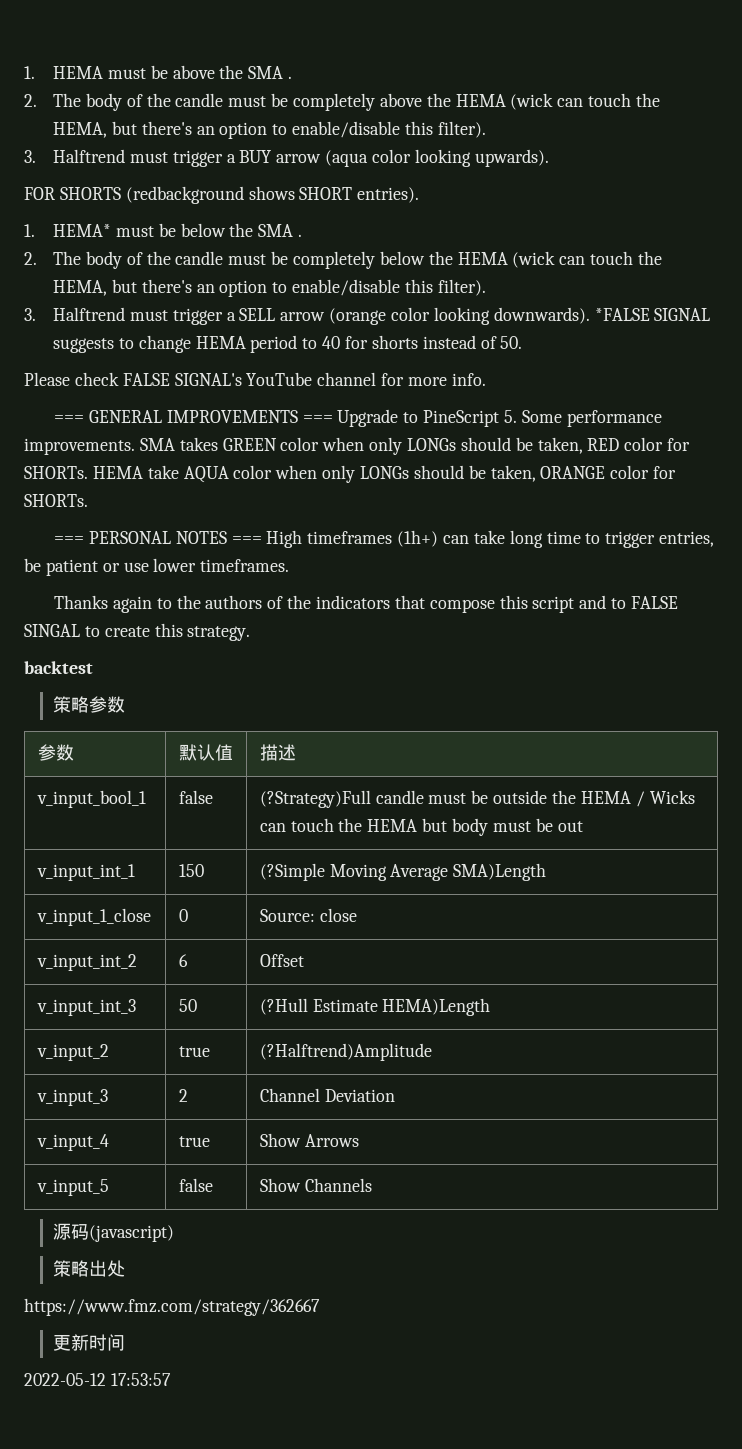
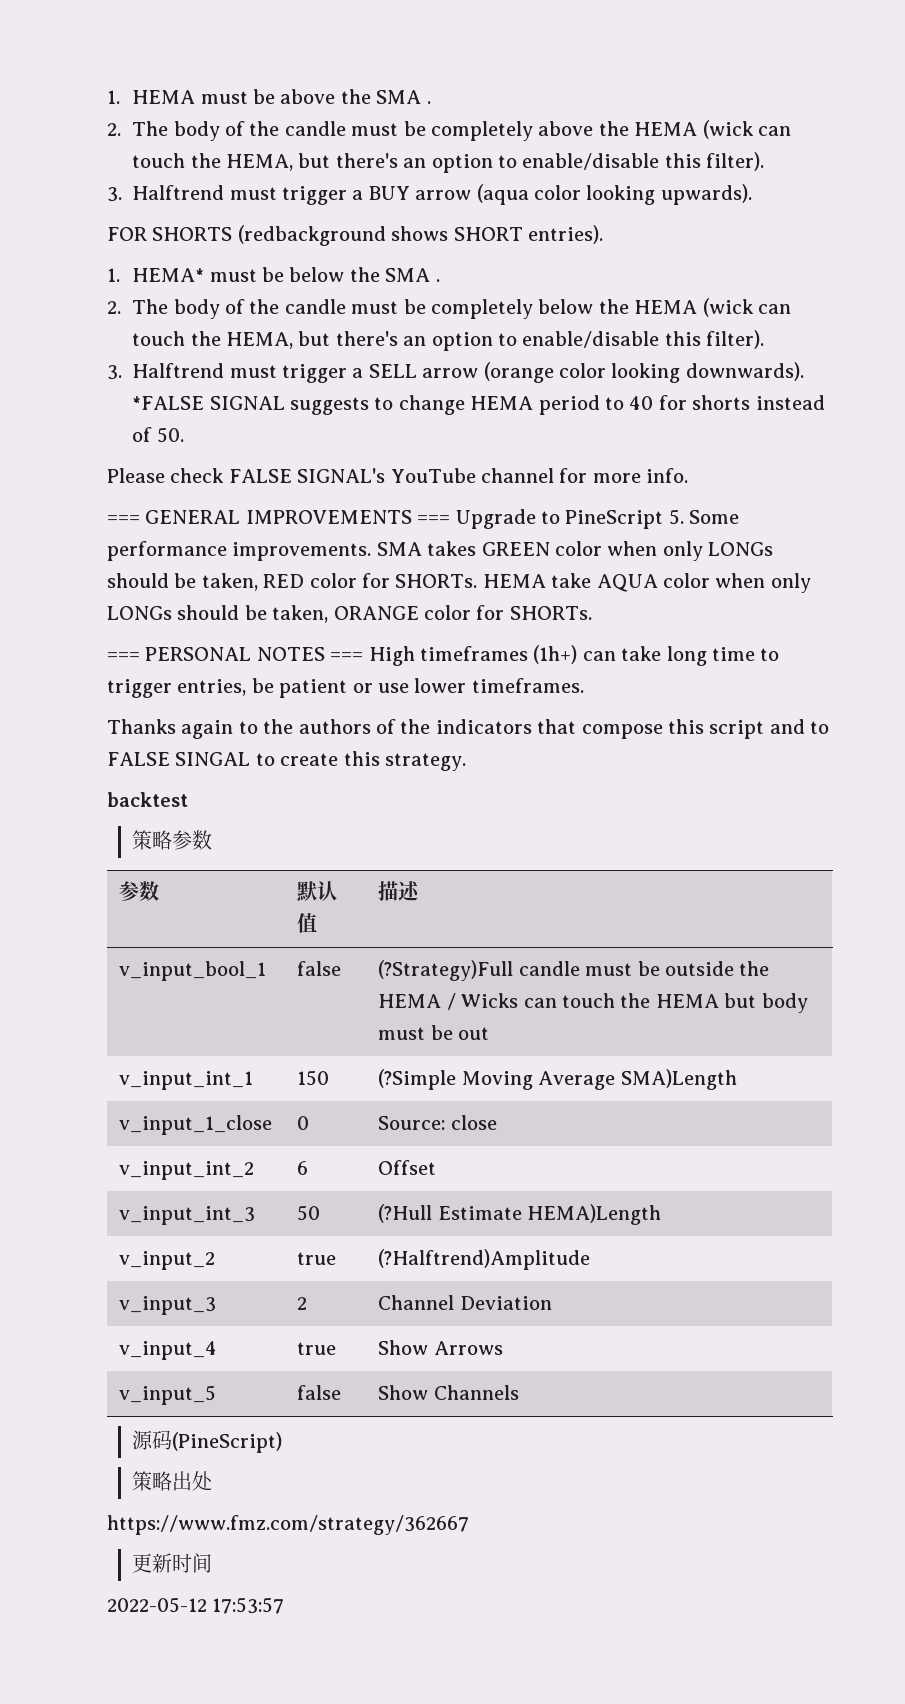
- 源码(javascript)
+ 源码(PineScript)

